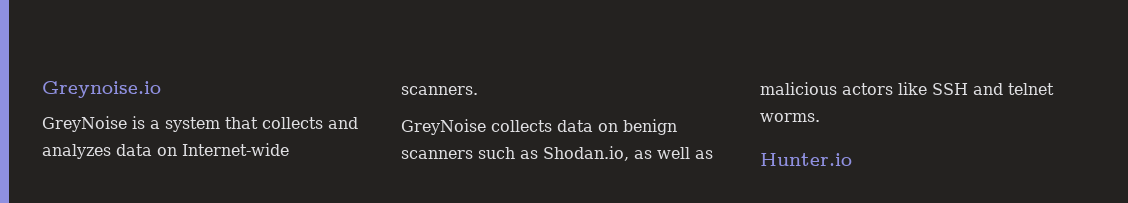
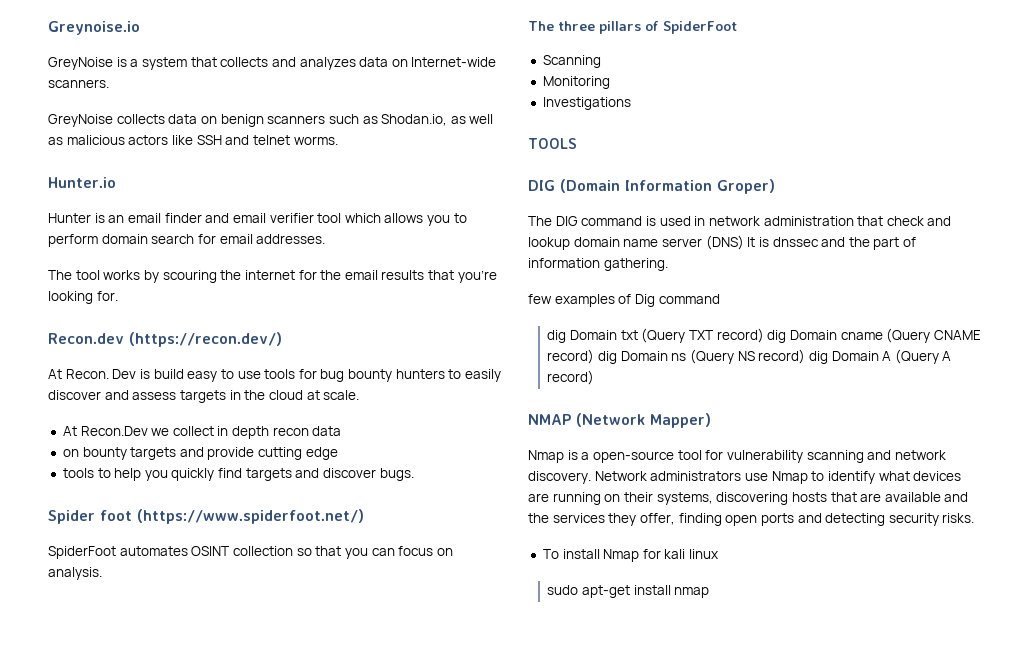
+ Hunter is an email finder and email verifier tool which allows you to perform domain search for email addresses.
+ The tool works by scouring the internet for the email results that you’re looking for.
+ Recon.dev (https://recon.dev/)
+ At Recon. Dev is build easy to use tools for bug bounty hunters to easily discover and assess targets in the cloud at scale.
+ At Recon.Dev we collect in depth recon data
+ on bounty targets and provide cutting edge
+ tools to help you quickly find targets and discover bugs.
+ Spider foot (https://www.spiderfoot.net/)
+ SpiderFoot automates OSINT collection so that you can focus on analysis.
+ The three pillars of SpiderFoot
+ Scanning
+ Monitoring
+ Investigations
+ TOOLS
+ DIG (Domain Information Groper)
+ The DIG command is used in network administration that check and lookup domain name server (DNS) It is dnssec and the part of information gathering.
+ few examples of Dig command
+ dig Domain txt (Query TXT record) dig Domain cname (Query CNAME record) dig Domain ns (Query NS record) dig Domain A (Query A record)
+ NMAP (Network Mapper)
+ Nmap is a open-source tool for vulnerability scanning and network discovery. Network administrators use Nmap to identify what devices are running on their systems, discovering hosts that are available and the services they offer, finding open ports and detecting security risks.
+ To install Nmap for kali linux
+ sudo apt-get install nmap

